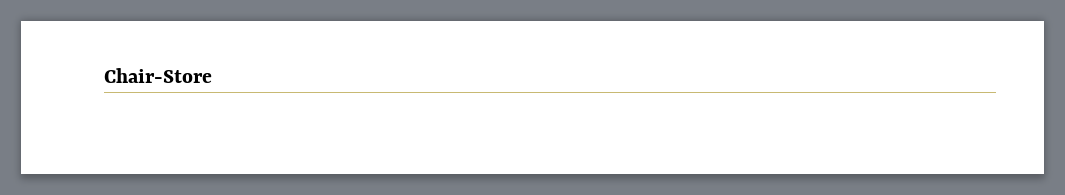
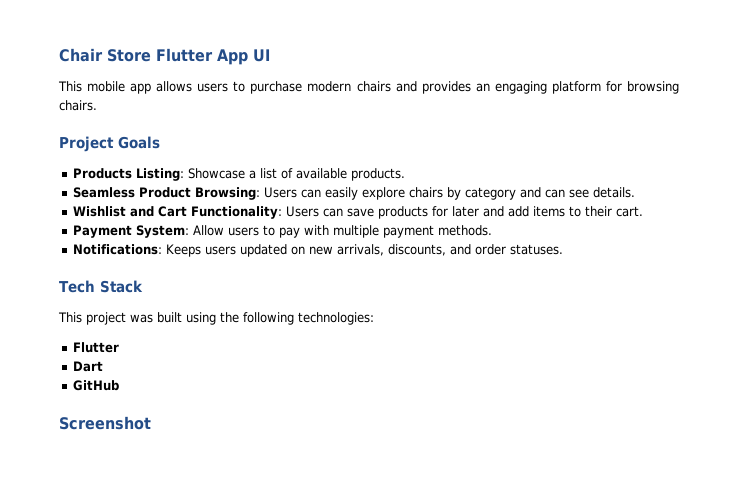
- Chair-Store
+ Chair Store Flutter App UI
+ This mobile app allows users to purchase modern chairs and provides an engaging platform for browsing chairs.
+ Project Goals
+ Products Listing: Showcase a list of available products.
+ Seamless Product Browsing: Users can easily explore chairs by category and can see details.
+ Wishlist and Cart Functionality: Users can save products for later and add items to their cart.
+ Payment System: Allow users to pay with multiple payment methods.
+ Notifications: Keeps users updated on new arrivals, discounts, and order statuses.
+ Tech Stack
+ This project was built using the following technologies:
+ Flutter
+ Dart
+ GitHub
+ Screenshot

